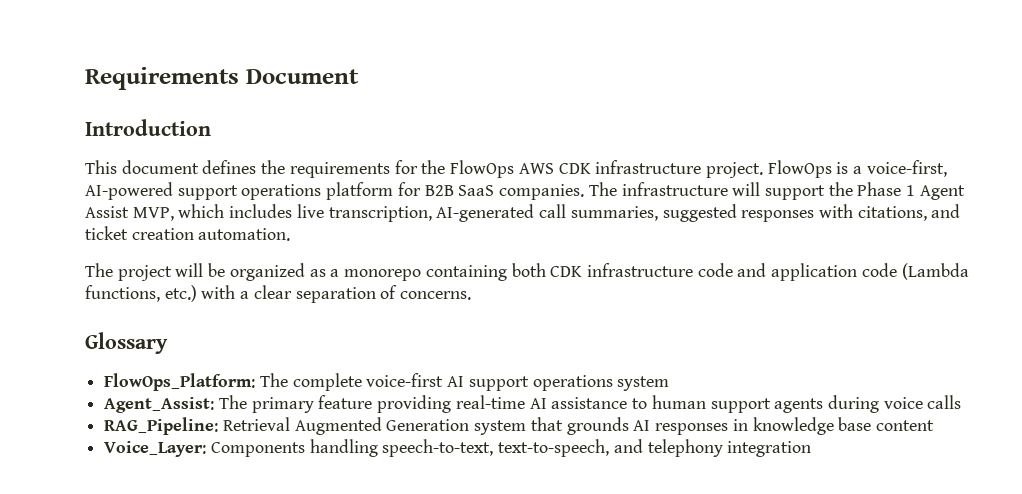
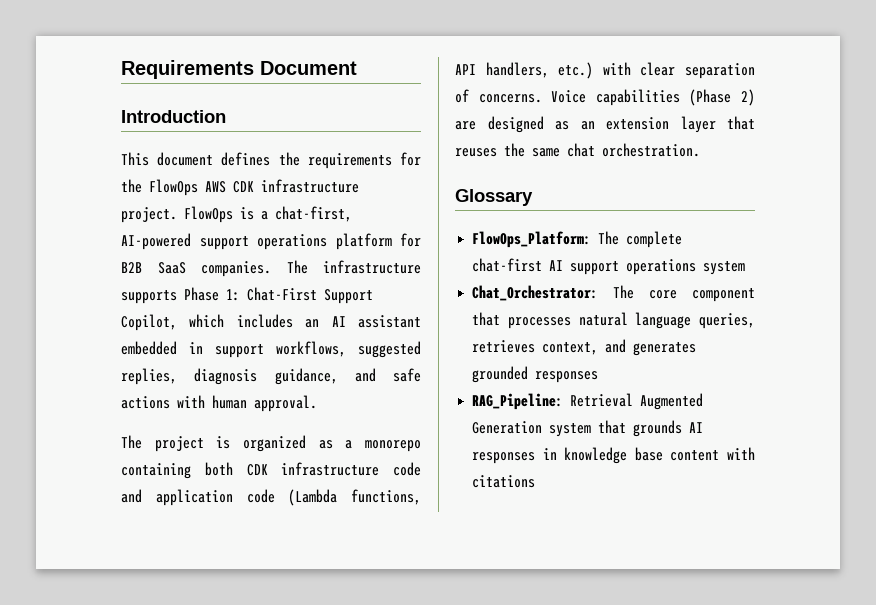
- FlowOps is a voice-first, AI-powered support operations platform for B2B SaaS companies.
+ FlowOps is a chat-first, AI-powered support operations platform for B2B SaaS companies.
- The infrastructure will support the Phase 1 Agent Assist MVP, which includes live transcription, AI-generated call summaries, suggested responses with citations, and ticket creation automation.
+ The infrastructure supports Phase 1: Chat-First Support Copilot, which includes an AI assistant embedded in support workflows, suggested replies, diagnosis guidance, and safe actions with human approval.
- The project will be organized as a monorepo containing both CDK infrastructure code and application code (Lambda functions, etc.) with a clear separation of concerns.
+ The project is organized as a monorepo containing both CDK infrastructure code and application code (Lambda functions, API handlers, etc.) with clear separation of concerns. Voice capabilities (Phase 2) are designed as an extension layer that reuses the same chat orchestration.
- FlowOps_Platform: The complete voice-first AI support operations system
+ FlowOps_Platform: The complete chat-first AI support operations system
- Agent_Assist: The primary feature providing real-time AI assistance to human support agents during voice calls
+ Chat_Orchestrator: The core component that processes natural language queries, retrieves context, and generates grounded responses
- RAG_Pipeline: Retrieval Augmented Generation system that grounds AI responses in knowledge base content
- Voice_Layer: Components handling speech-to-text, text-to-speech, and telephony integration
+ RAG_Pipeline: Retrieval Augmented Generation system that grounds AI responses in knowledge base content with citations

